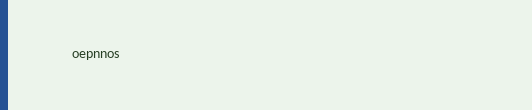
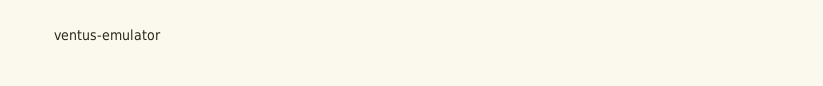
- oepnnos
+ ventus-emulator

